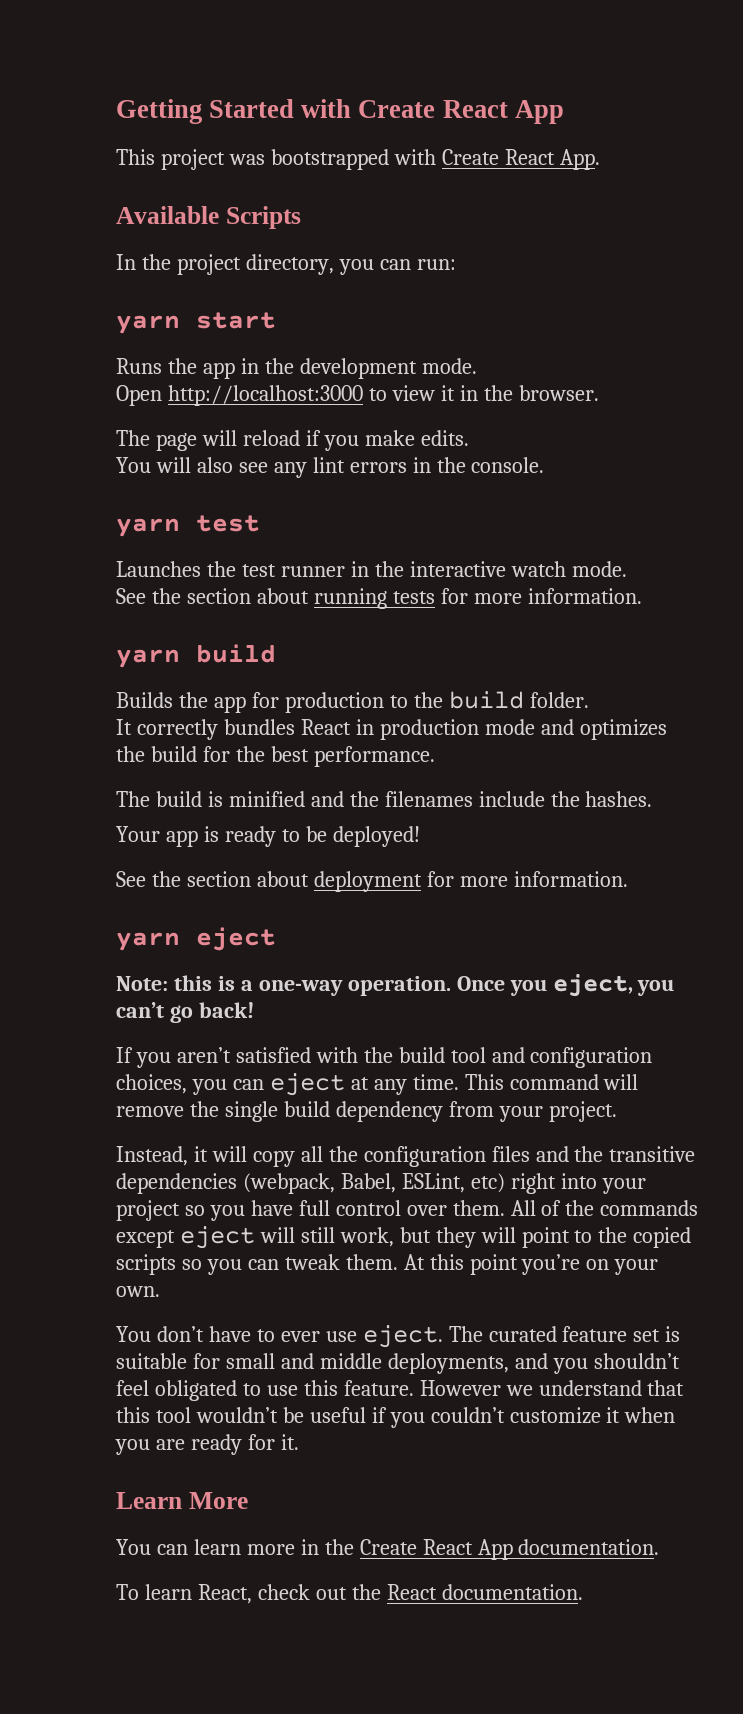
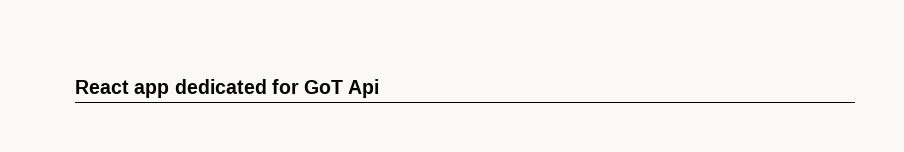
- Getting Started with Create React App
- This project was bootstrapped with Create React App.
- Available Scripts
- In the project directory, you can run:
- yarn start
- Runs the app in the development mode.
- Open http://localhost:3000 to view it in the browser.
- The page will reload if you make edits.
- You will also see any lint errors in the console.
- yarn test
- Launches the test runner in the interactive watch mode.
- See the section about running tests for more information.
- yarn build
- Builds the app for production to the build folder.
- It correctly bundles React in production mode and optimizes the build for the best performance.
- The build is minified and the filenames include the hashes.
- Your app is ready to be deployed!
- See the section about deployment for more information.
- yarn eject
- Note: this is a one-way operation. Once you eject, you can’t go back!
- If you aren’t satisfied with the build tool and configuration choices, you can eject at any time. This command will remove the single build dependency from your project.
- Instead, it will copy all the configuration files and the transitive dependencies (webpack, Babel, ESLint, etc) right into your project so you have full control over them. All of the commands except eject will still work, but they will point to the copied scripts so you can tweak them. At this point you’re on your own.
- You don’t have to ever use eject. The curated feature set is suitable for small and middle deployments, and you shouldn’t feel obligated to use this feature. However we understand that this tool wouldn’t be useful if you couldn’t customize it when you are ready for it.
- Learn More
- You can learn more in the Create React App documentation.
- To learn React, check out the React documentation.
+ React app dedicated for GoT Api

